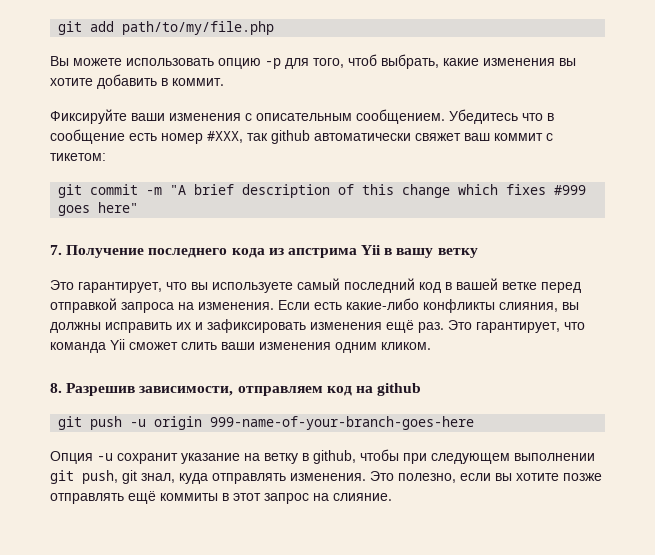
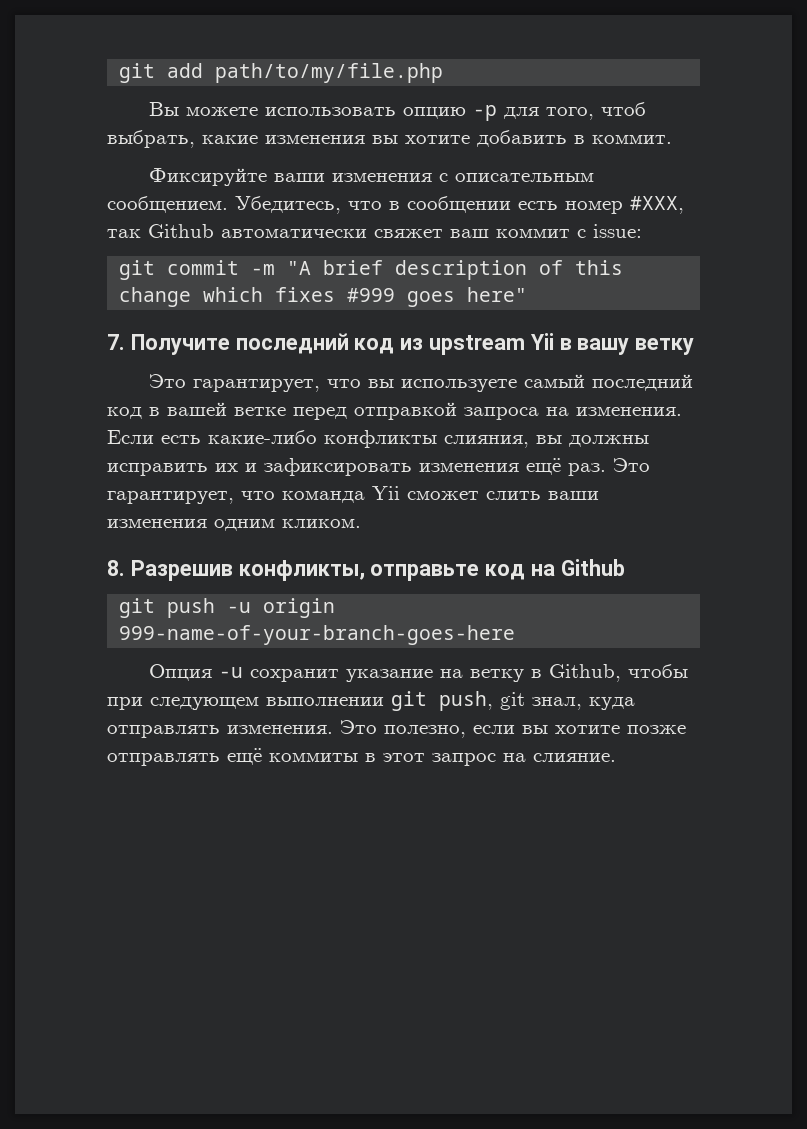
- Убедитесь что в сообщение есть номер #XXX, так github автоматически свяжет ваш коммит с тикетом:
+ Убедитесь, что в сообщении есть номер #XXX, так Github автоматически свяжет ваш коммит с issue:
- 7. Получение последнего кода из апстрима Yii в вашу ветку
+ 7. Получите последний код из upstream Yii в вашу ветку
- 8. Разрешив зависимости, отправляем код на github
+ 8. Разрешив конфликты, отправьте код на Github
- Опция -u сохранит указание на ветку в github, чтобы при следующем выполнении git push, git знал, куда отправлять изменения.
+ Опция -u сохранит указание на ветку в Github, чтобы при следующем выполнении git push, git знал, куда отправлять изменения.

